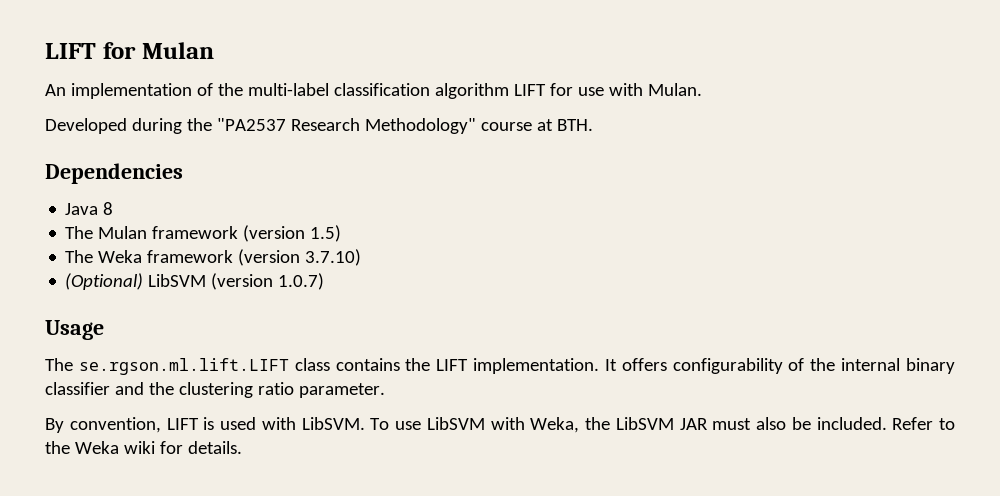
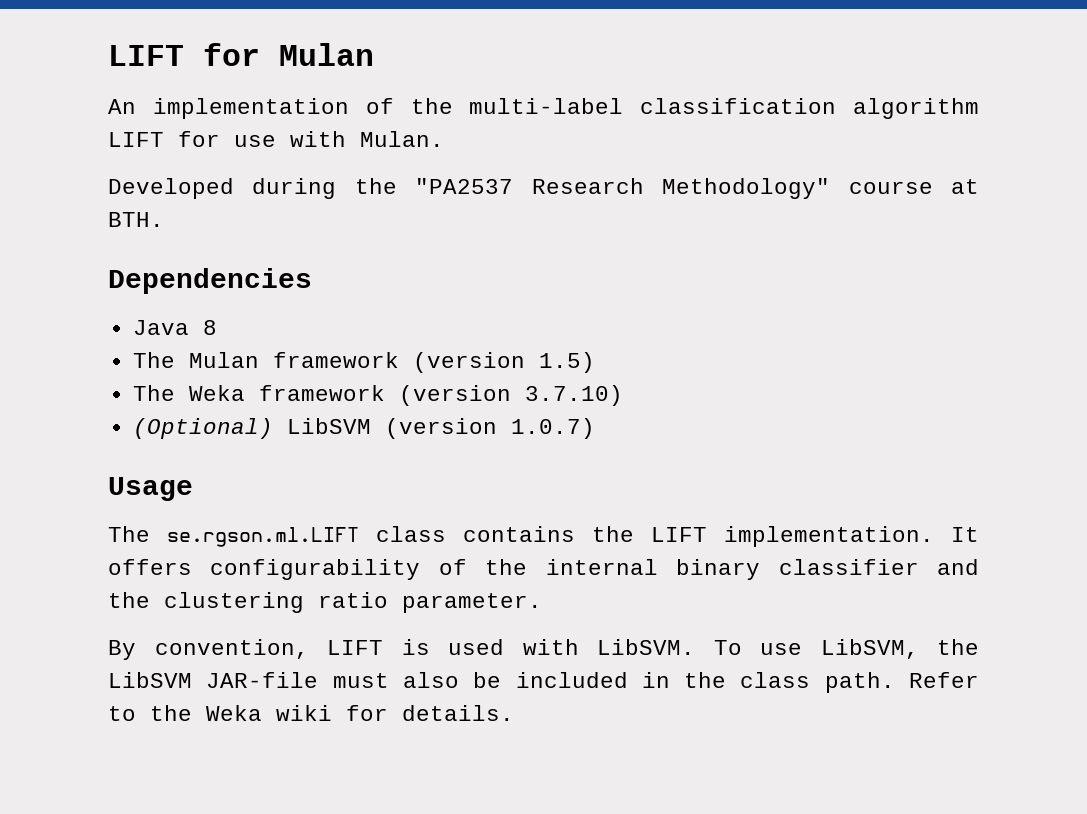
- The se.rgson.ml.lift.LIFT class contains the LIFT implementation.
+ The se.rgson.ml.LIFT class contains the LIFT implementation.
- To use LibSVM with Weka, the LibSVM JAR must also be included.
+ To use LibSVM, the LibSVM JAR-file must also be included in the class path.

